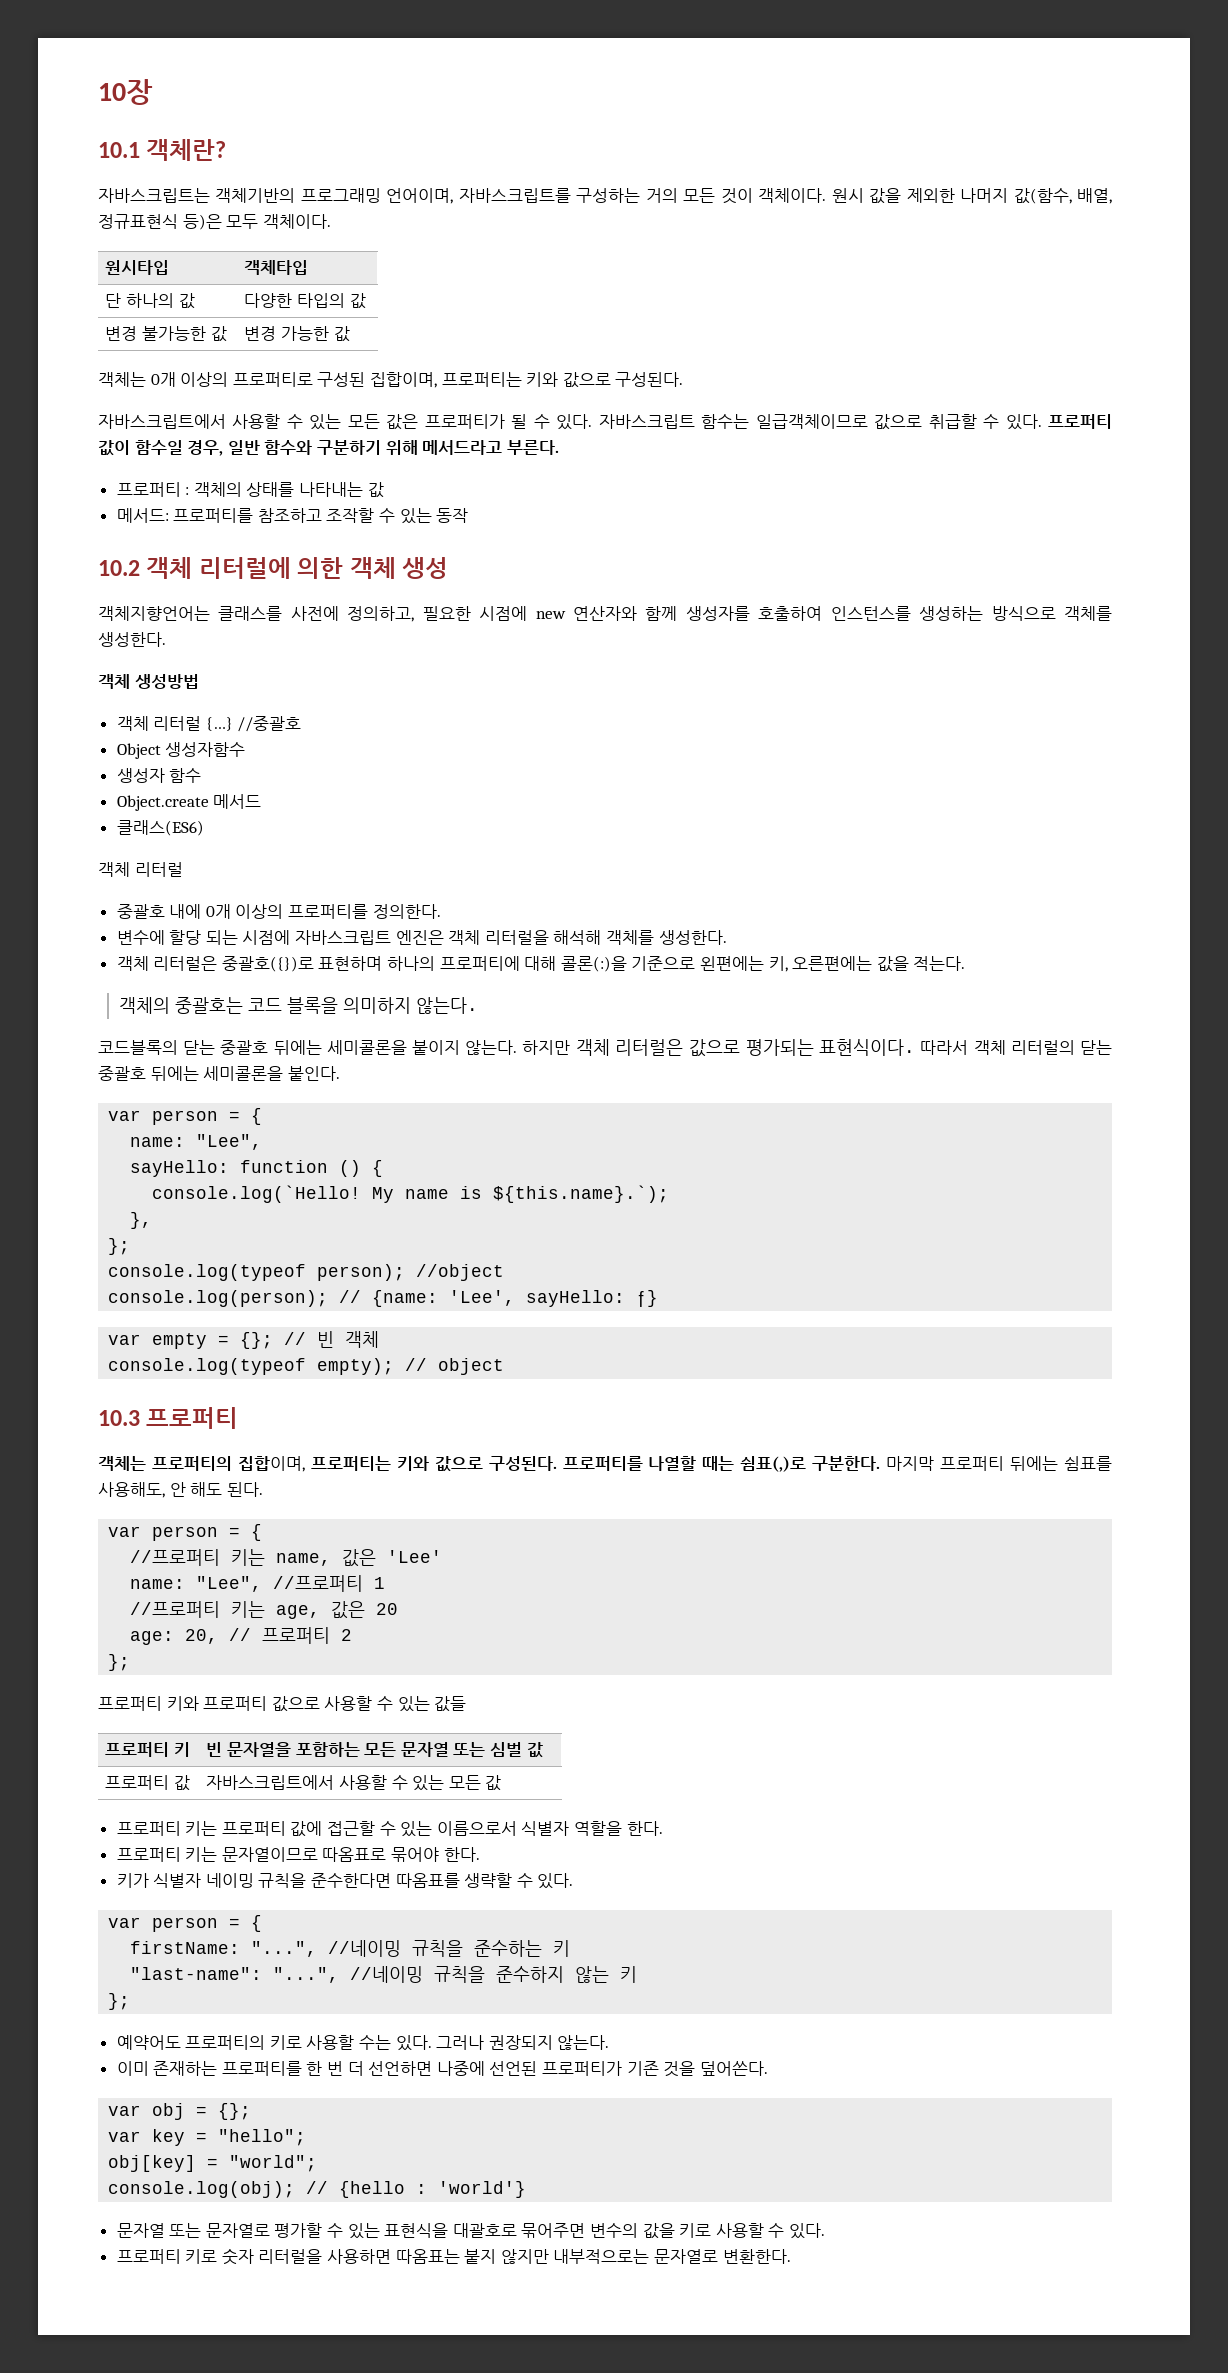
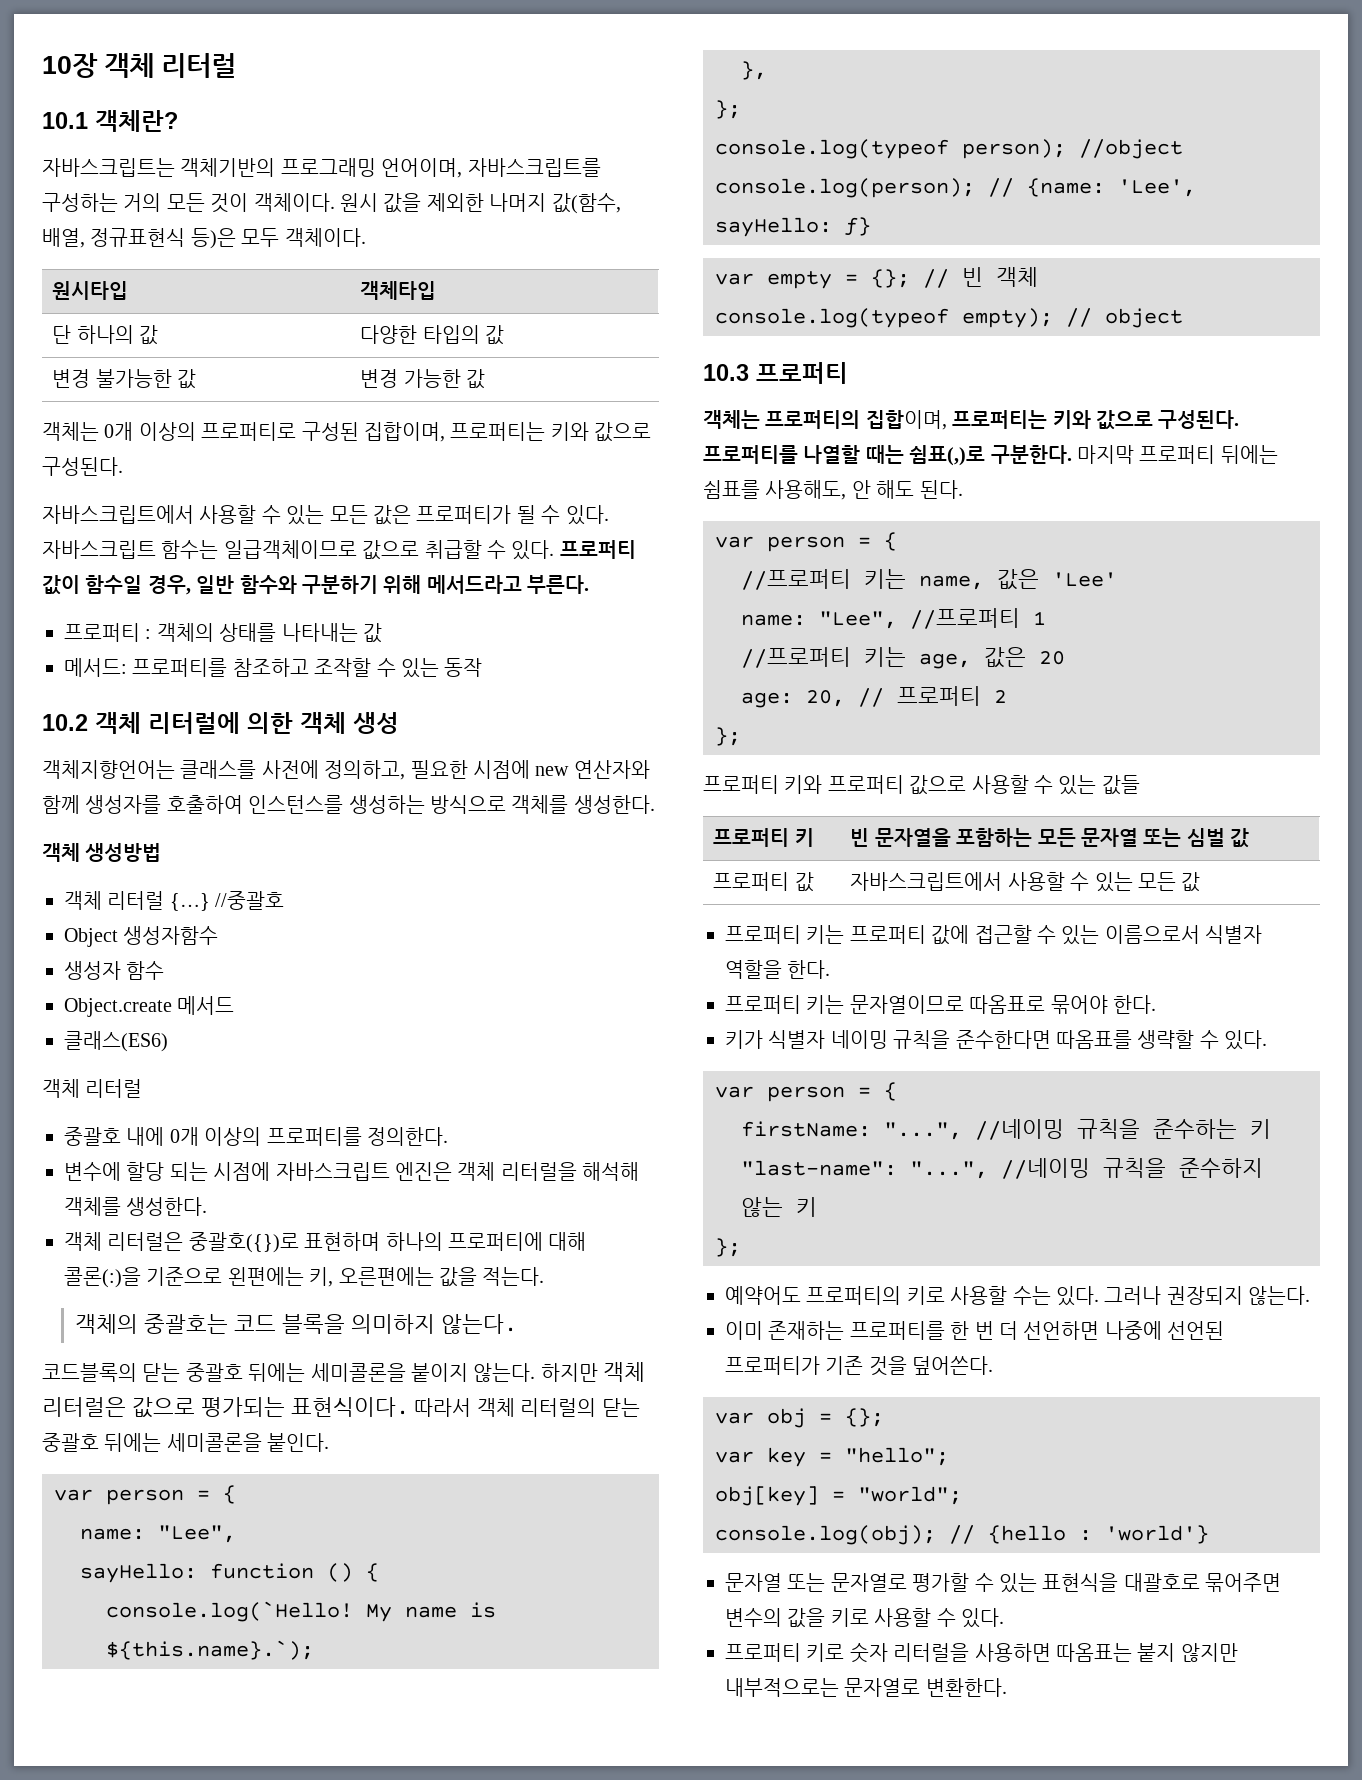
- 10장
+ 10장 객체 리터럴

